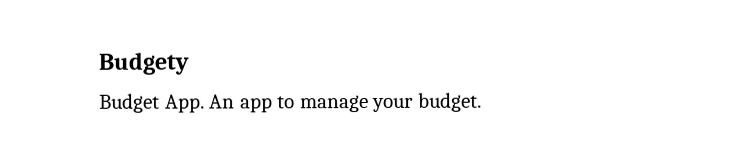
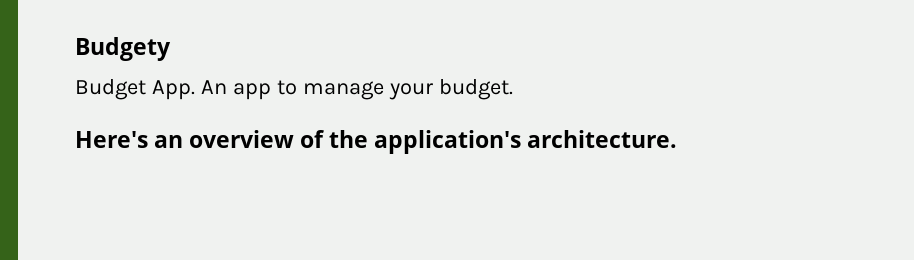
+ Here's an overview of the application's architecture.

